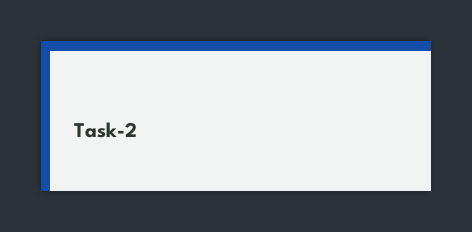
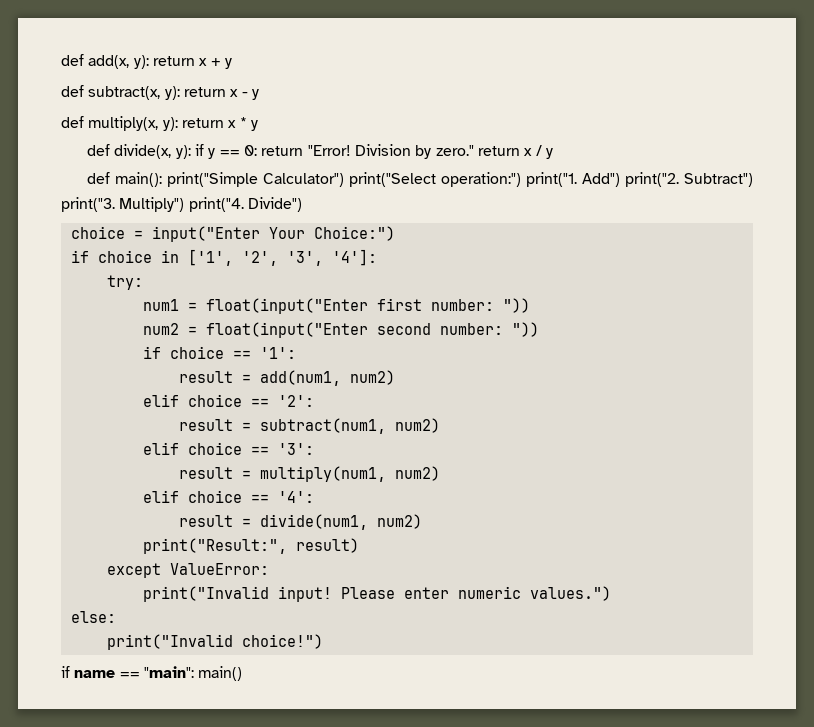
- Task-2
+ def add(x, y): return x + y
+ def subtract(x, y): return x - y
+ def multiply(x, y): return x * y
+ def divide(x, y): if y == 0: return "Error! Division by zero." return x / y
+ def main(): print("Simple Calculator") print("Select operation:") print("1. Add") print("2. Subtract") print("3. Multiply") print("4. Divide")
+ choice = input("Enter Your Choice:")
+ if choice in ['1', '2', '3', '4']:
+ try:
+ num1 = float(input("Enter first number: "))
+ num2 = float(input("Enter second number: "))
+ if choice == '1':
+ result = add(num1, num2)
+ elif choice == '2':
+ result = subtract(num1, num2)
+ elif choice == '3':
+ result = multiply(num1, num2)
+ elif choice == '4':
+ result = divide(num1, num2)
+ print("Result:", result)
+ except ValueError:
+ print("Invalid input! Please enter numeric values.")
+ else:
+ print("Invalid choice!")
+ if name == "main": main()

